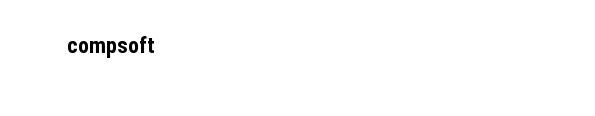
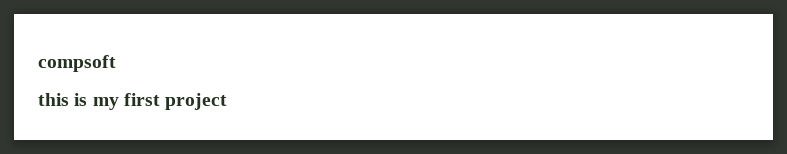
+ this is my first project

